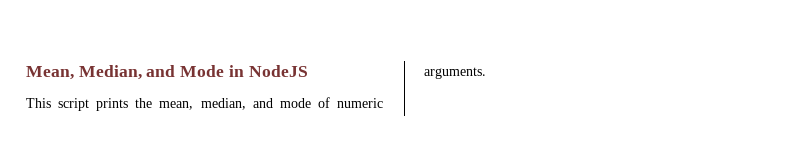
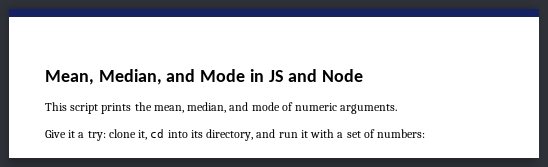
- Mean, Median, and Mode in NodeJS
+ Mean, Median, and Mode in JS and Node
+ Give it a try: clone it, cd into its directory, and run it with a set of numbers:

